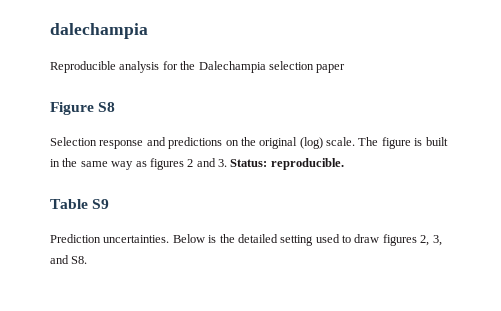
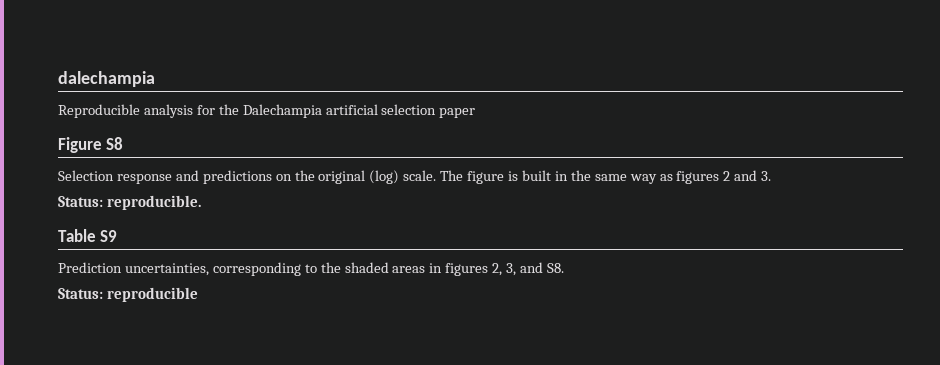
- Reproducible analysis for the Dalechampia selection paper
+ Reproducible analysis for the Dalechampia artificial selection paper
- The figure is built in the same way as figures 2 and 3. Status: reproducible.
+ The figure is built in the same way as figures 2 and 3.
+ Status: reproducible.
- Prediction uncertainties. Below is the detailed setting used to draw figures 2, 3, and S8.
+ Prediction uncertainties, corresponding to the shaded areas in figures 2, 3, and S8.
+ Status: reproducible

